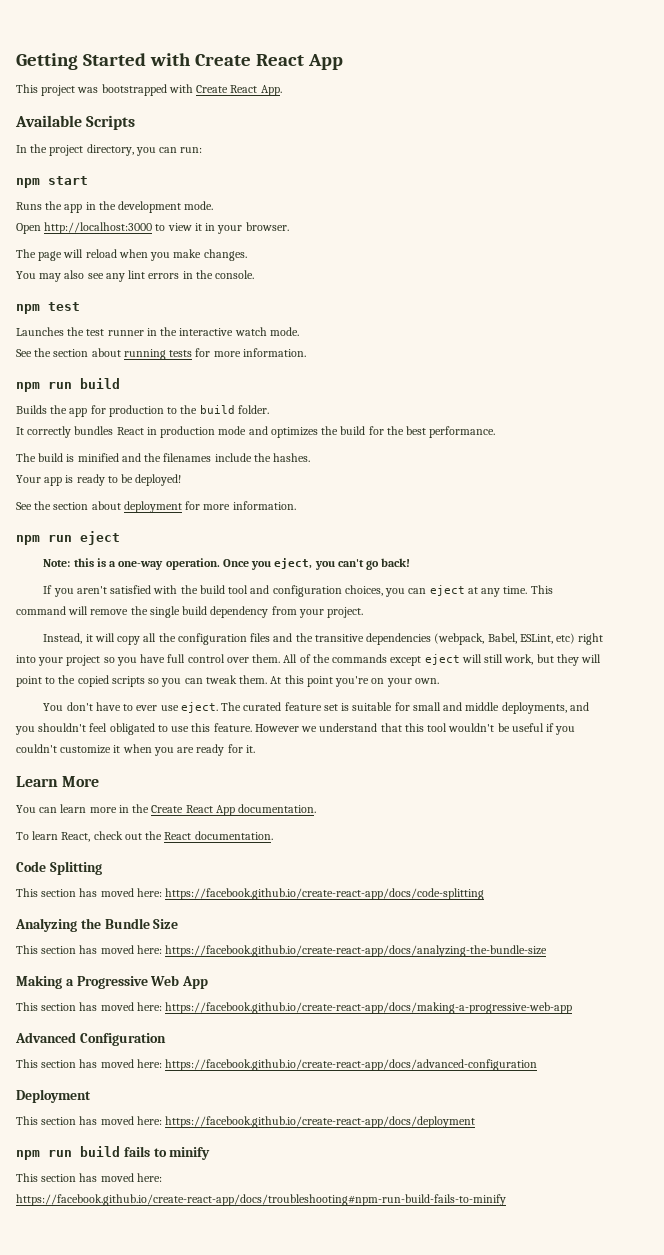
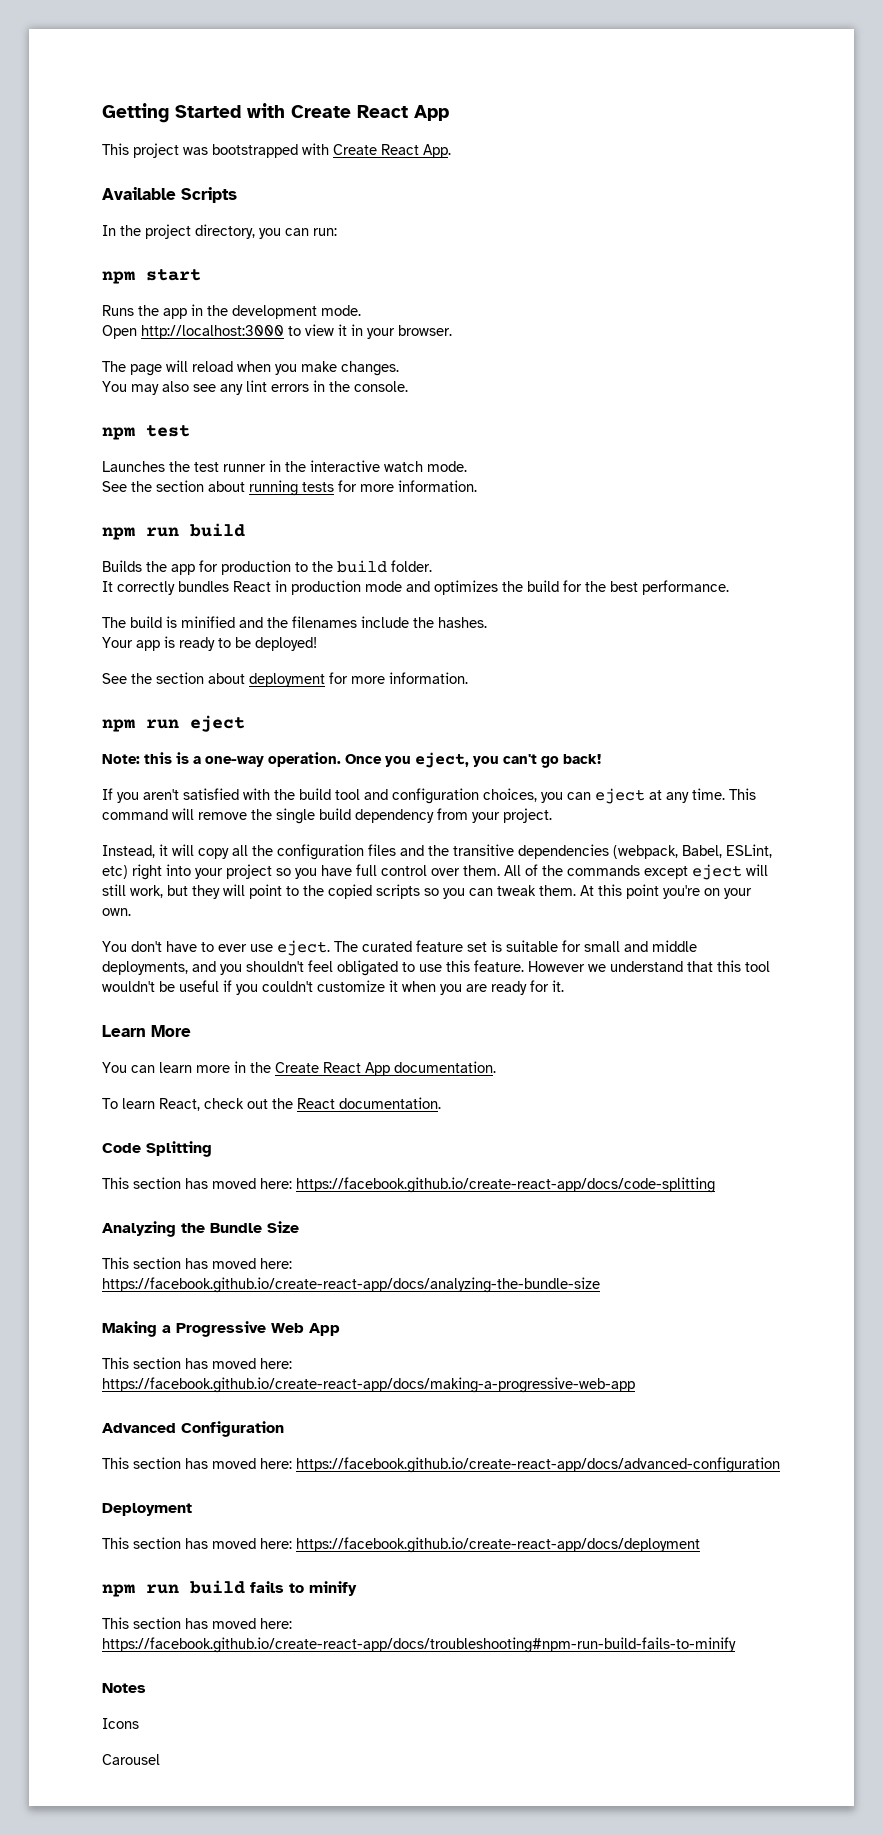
+ Notes
+ Icons
+ Carousel

